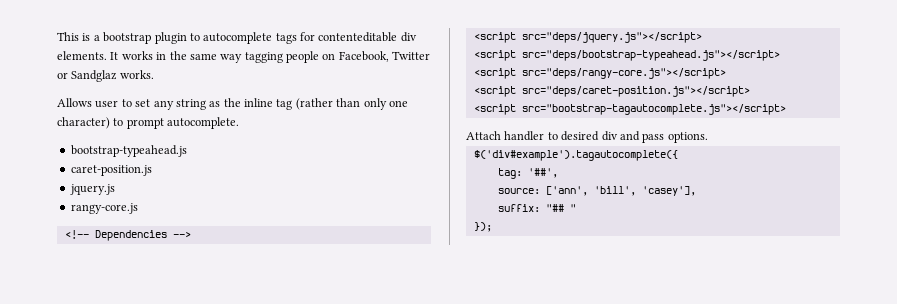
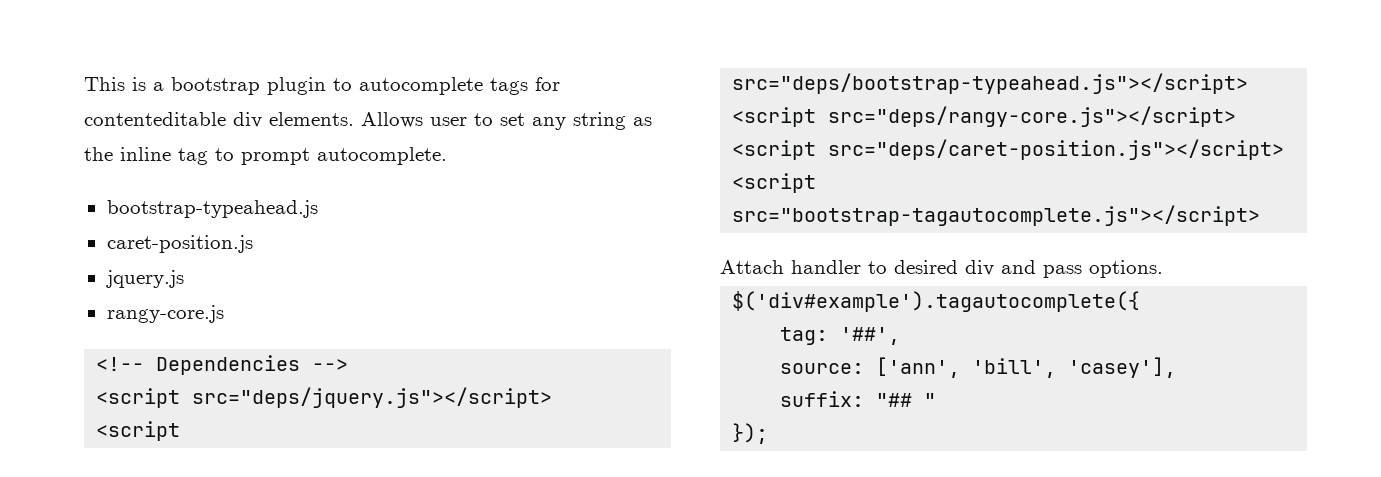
- This is a bootstrap plugin to autocomplete tags for contenteditable div elements. It works in the same way tagging people on Facebook, Twitter or Sandglaz works.
- Allows user to set any string as the inline tag (rather than only one character) to prompt autocomplete.
+ This is a bootstrap plugin to autocomplete tags for contenteditable div elements. Allows user to set any string as the inline tag to prompt autocomplete.

